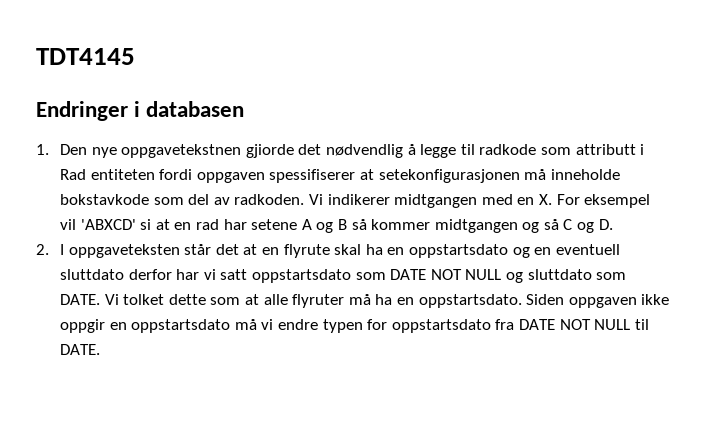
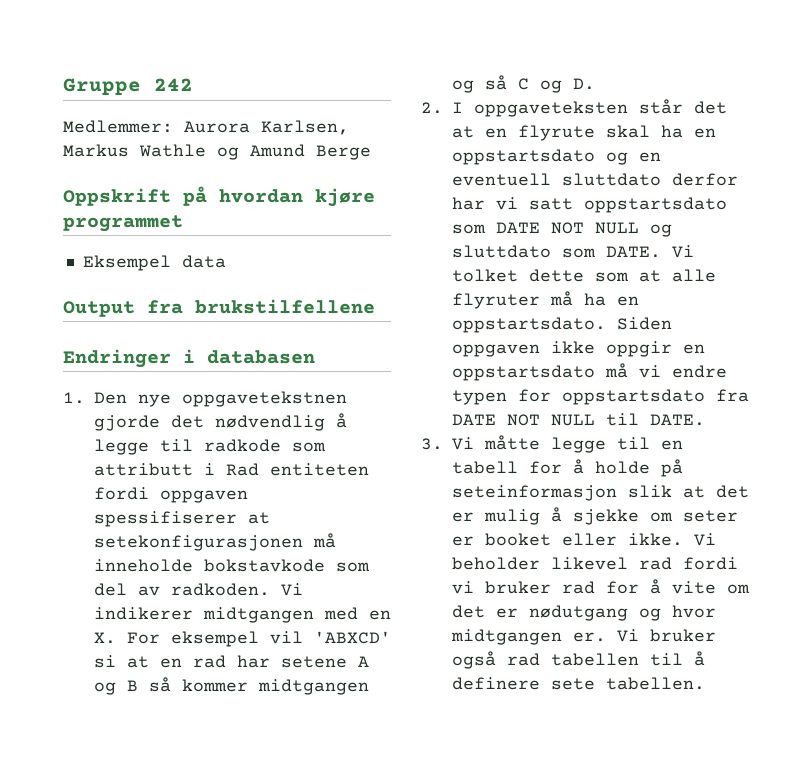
- TDT4145
+ Gruppe 242
+ Medlemmer: Aurora Karlsen, Markus Wathle og Amund Berge
+ Oppskrift på hvordan kjøre programmet
+ Eksempel data
+ Output fra brukstilfellene
- 1. Den nye oppgavetekstnen gjiorde det nødvendlig å legge til radkode som attributt i Rad entiteten fordi oppgaven spessifiserer at setekonfigurasjonen må inneholde bokstavkode som del av radkoden.
+ 1. Den nye oppgavetekstnen gjorde det nødvendlig å legge til radkode som attributt i Rad entiteten fordi oppgaven spessifiserer at setekonfigurasjonen må inneholde bokstavkode som del av radkoden.
+ 3. Vi måtte legge til en tabell for å holde på seteinformasjon slik at det er mulig å sjekke om seter er booket eller ikke. Vi beholder likevel rad fordi vi bruker rad for å vite om det er nødutgang og hvor midtgangen er. Vi bruker også rad tabellen til å definere sete tabellen.

